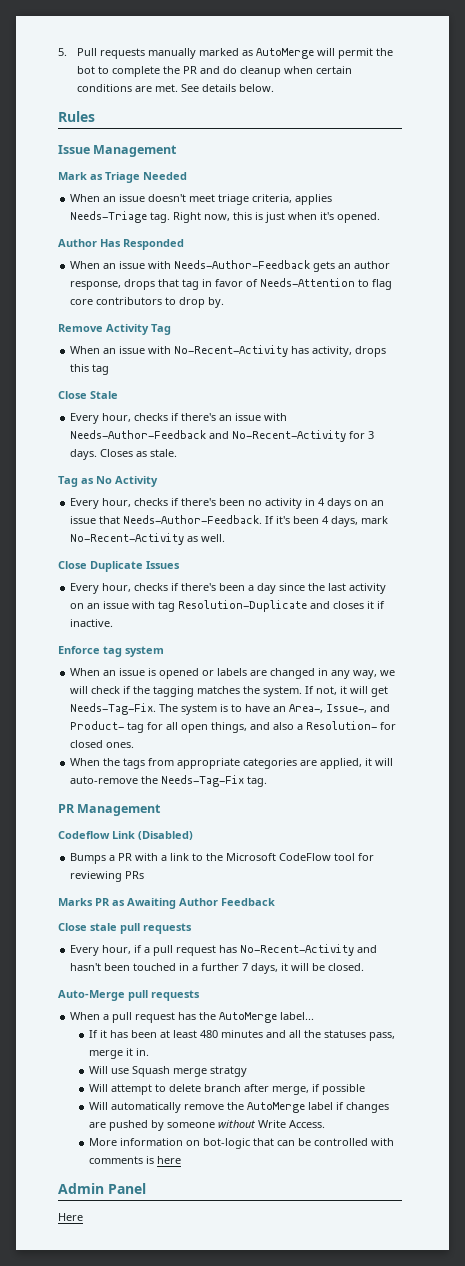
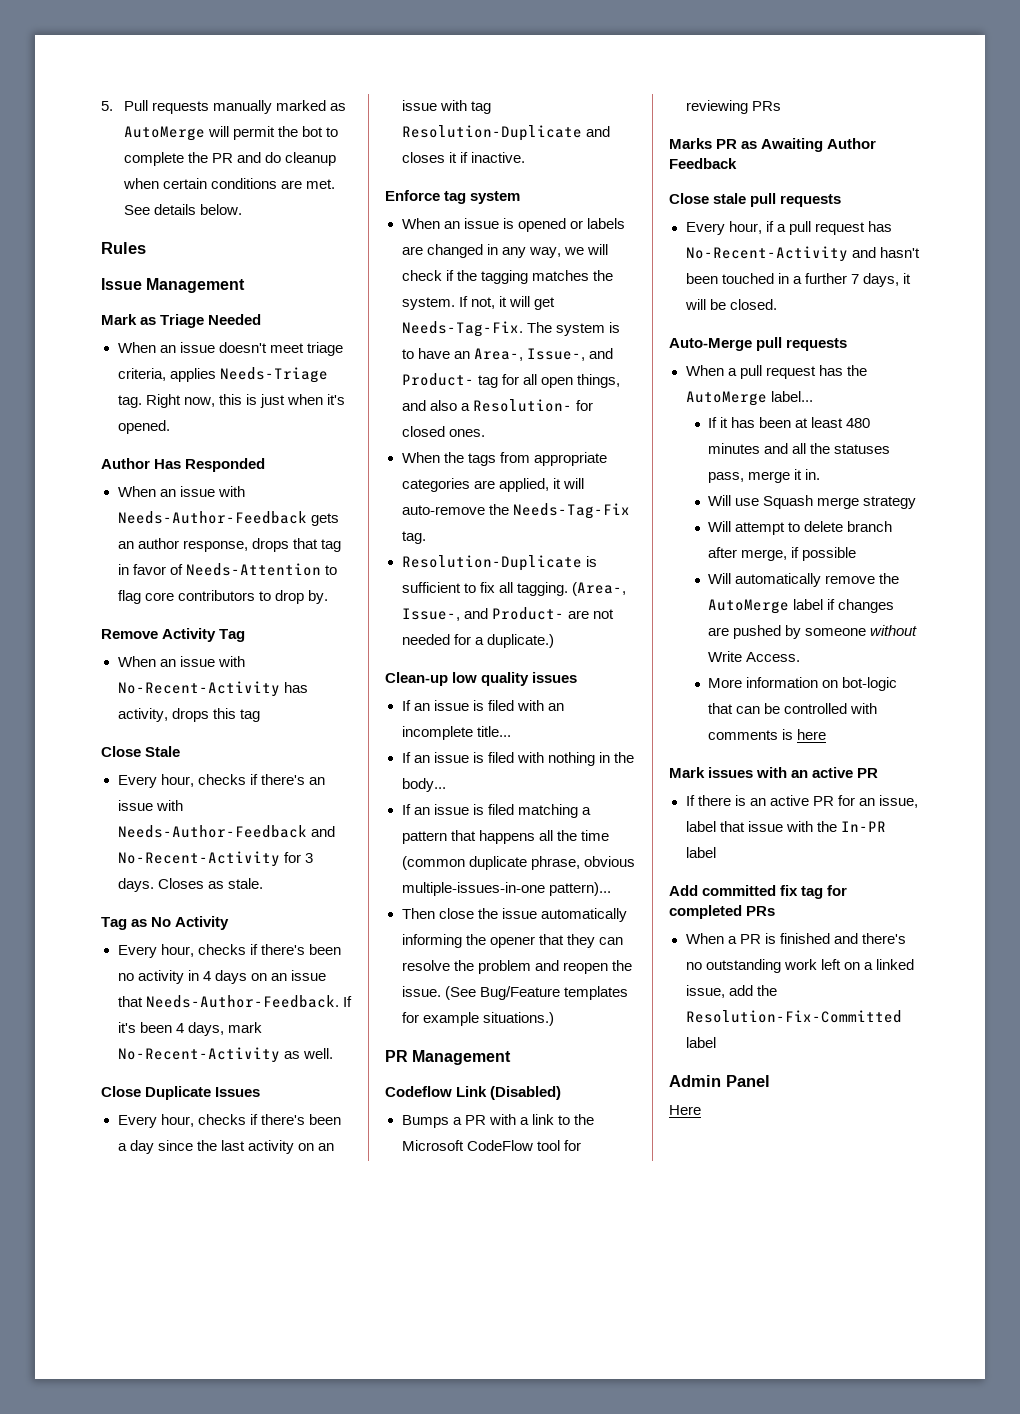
+ Resolution-Duplicate is sufficient to fix all tagging. (Area-, Issue-, and Product- are not needed for a duplicate.)
+ Clean-up low quality issues
+ If an issue is filed with an incomplete title...
+ If an issue is filed with nothing in the body...
+ If an issue is filed matching a pattern that happens all the time (common duplicate phrase, obvious multiple-issues-in-one pattern)...
+ Then close the issue automatically informing the opener that they can resolve the problem and reopen the issue. (See Bug/Feature templates for example situations.)
- Will use Squash merge stratgy
+ Will use Squash merge strategy
+ Mark issues with an active PR
+ If there is an active PR for an issue, label that issue with the In-PR label
+ Add committed fix tag for completed PRs
+ When a PR is finished and there's no outstanding work left on a linked issue, add the Resolution-Fix-Committed label

